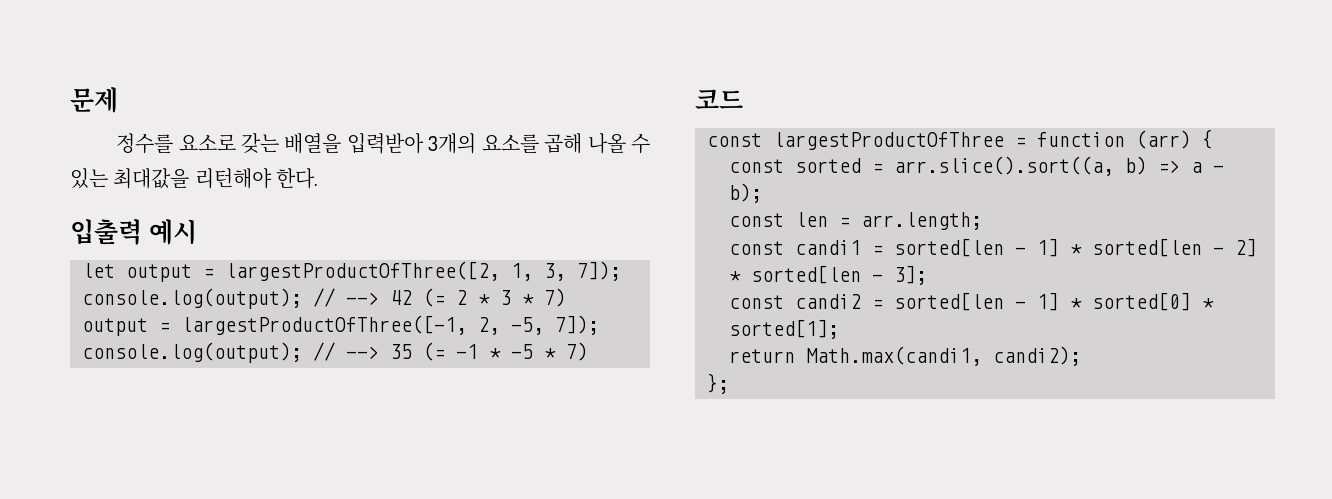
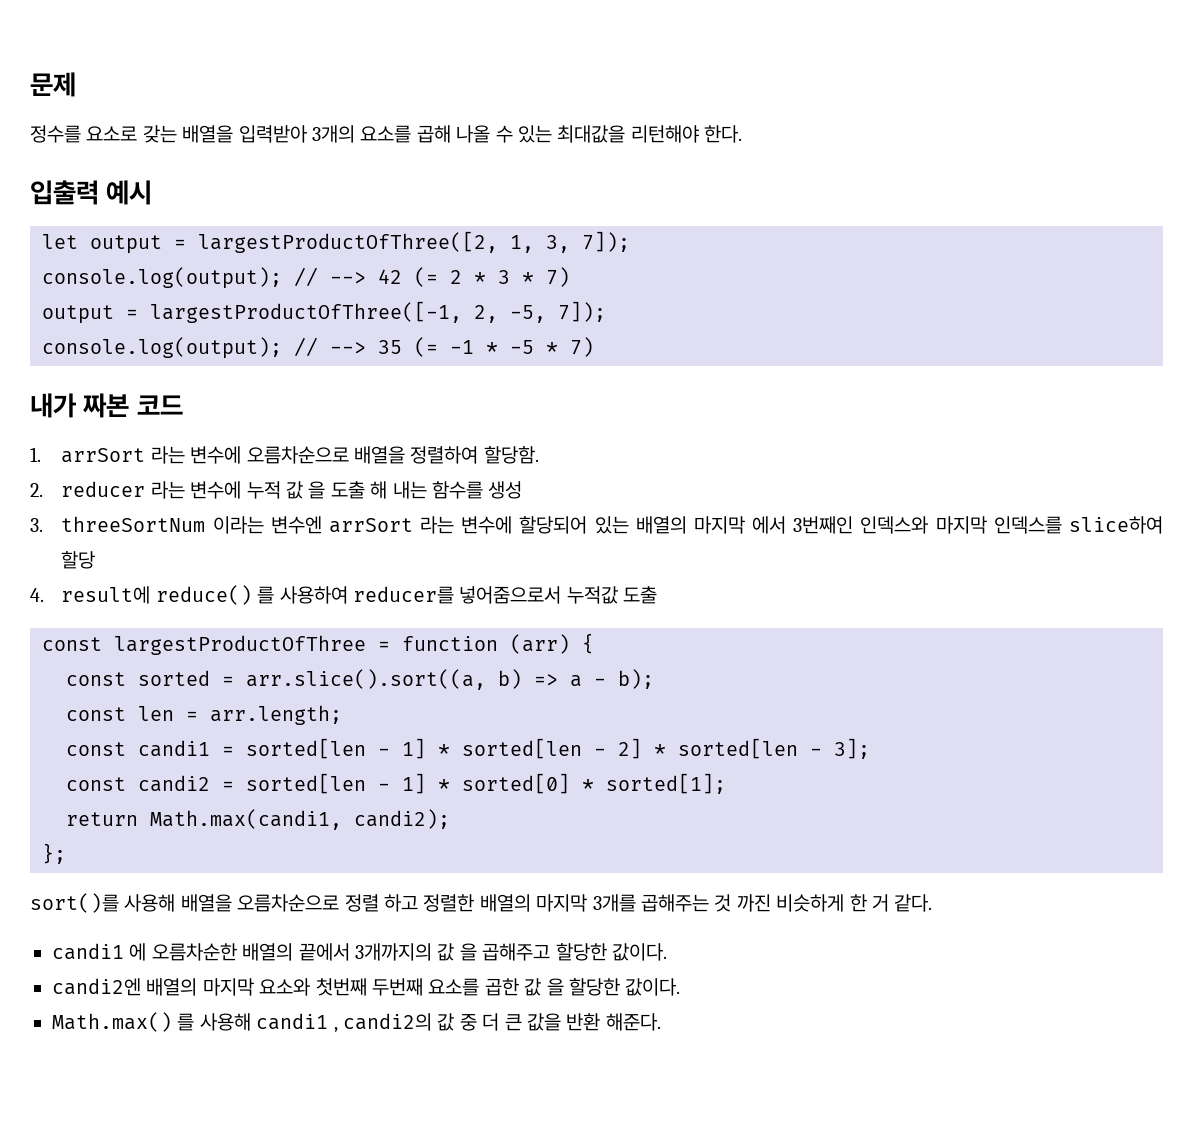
- 코드
+ 내가 짜본 코드
+ 1. arrSort 라는 변수에 오름차순으로 배열을 정렬하여 할당함.
+ 2. reducer 라는 변수에 누적 값 을 도출 해 내는 함수를 생성
+ 3. threeSortNum 이라는 변수엔 arrSort 라는 변수에 할당되어 있는 배열의 마지막 에서 3번째인 인덱스와 마지막 인덱스를 slice하여 할당
+ 4. result에 reduce() 를 사용하여 reducer를 넣어줌으로서 누적값 도출
+ sort()를 사용해 배열을 오름차순으로 정렬 하고 정렬한 배열의 마지막 3개를 곱해주는 것 까진 비슷하게 한 거 같다.
+ candi1 에 오름차순한 배열의 끝에서 3개까지의 값 을 곱해주고 할당한 값이다.
+ candi2엔 배열의 마지막 요소와 첫번째 두번째 요소를 곱한 값 을 할당한 값이다.
+ Math.max() 를 사용해 candi1 , candi2의 값 중 더 큰 값을 반환 해준다.

